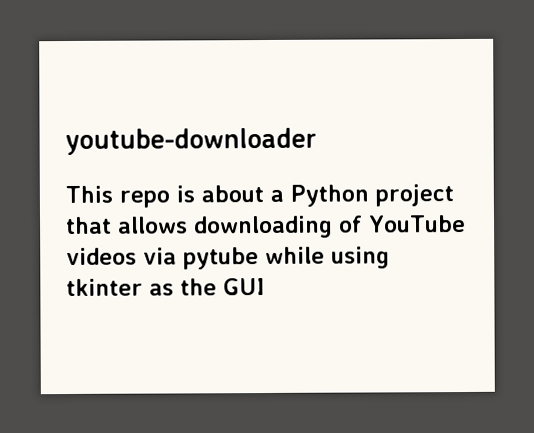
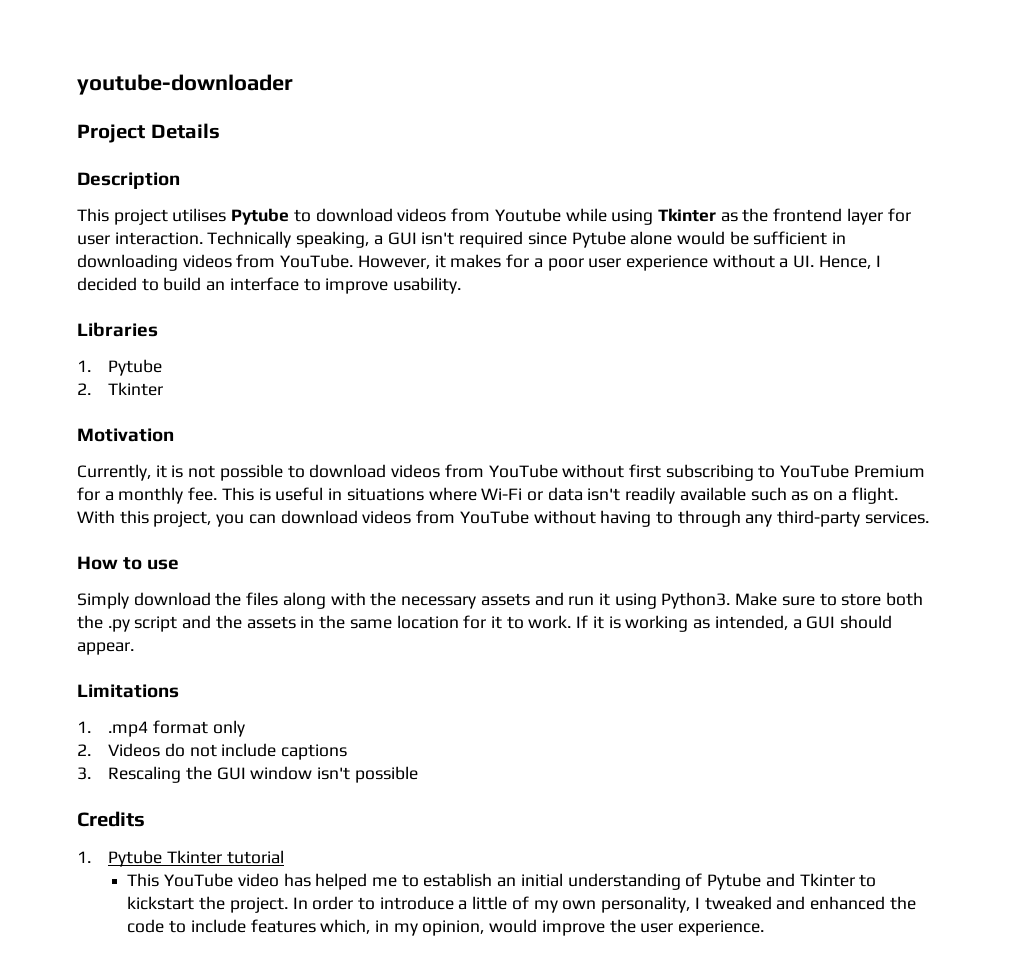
- This repo is about a Python project that allows downloading of YouTube videos via pytube while using tkinter as the GUI
+ Project Details
+ Description
+ This project utilises Pytube to download videos from Youtube while using Tkinter as the frontend layer for user interaction. Technically speaking, a GUI isn't required since Pytube alone would be sufficient in downloading videos from YouTube. However, it makes for a poor user experience without a UI. Hence, I decided to build an interface to improve usability.
+ Libraries
+ 1. Pytube
+ 2. Tkinter
+ Motivation
+ Currently, it is not possible to download videos from YouTube without first subscribing to YouTube Premium for a monthly fee. This is useful in situations where Wi-Fi or data isn't readily available such as on a flight. With this project, you can download videos from YouTube without having to through any third-party services.
+ How to use
+ Simply download the files along with the necessary assets and run it using Python3. Make sure to store both the .py script and the assets in the same location for it to work. If it is working as intended, a GUI should appear.
+ Limitations
+ 1. .mp4 format only
+ 2. Videos do not include captions
+ 3. Rescaling the GUI window isn't possible
+ Credits
+ 1. Pytube Tkinter tutorial
+ This YouTube video has helped me to establish an initial understanding of Pytube and Tkinter to kickstart the project. In order to introduce a little of my own personality, I tweaked and enhanced the code to include features which, in my opinion, would improve the user experience.

